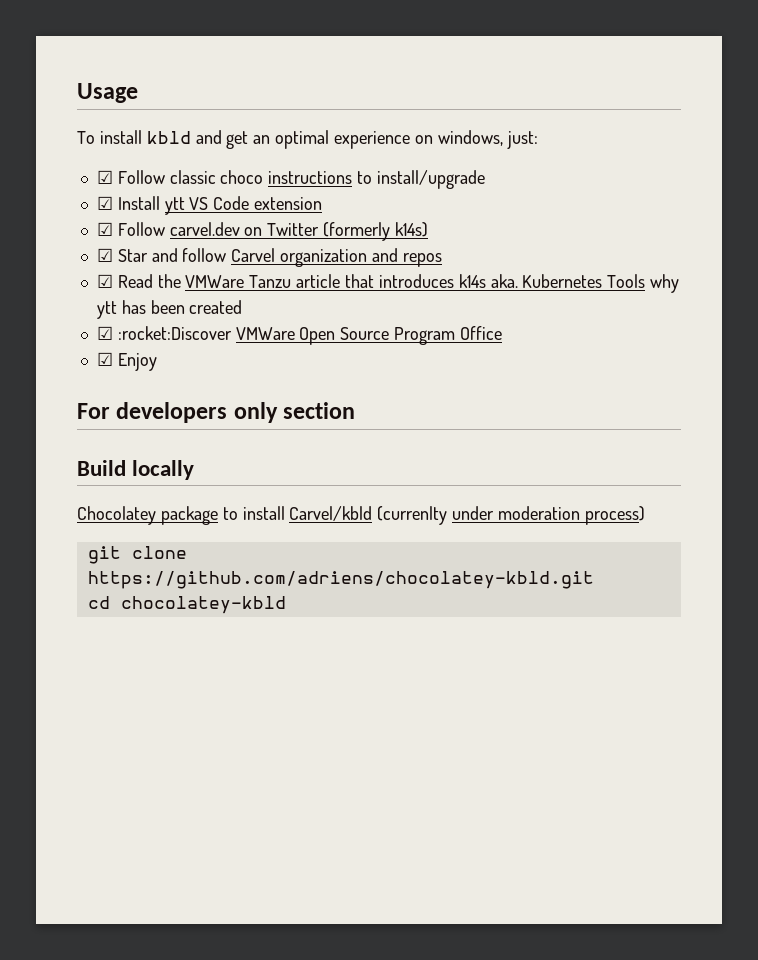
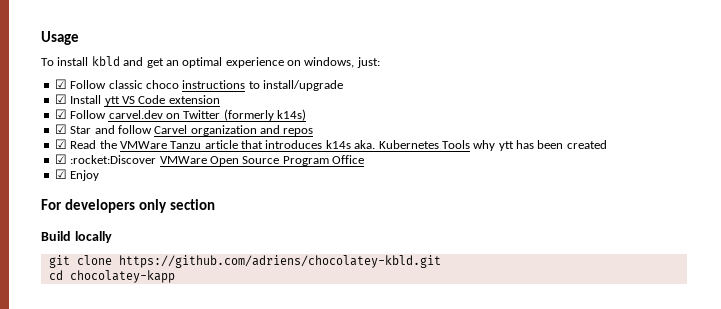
- Chocolatey package to install Carvel/kbld (currenlty under moderation process)
- cd chocolatey-kbld
+ cd chocolatey-kapp

